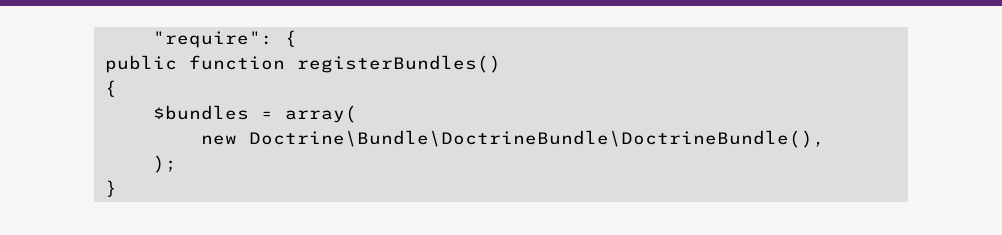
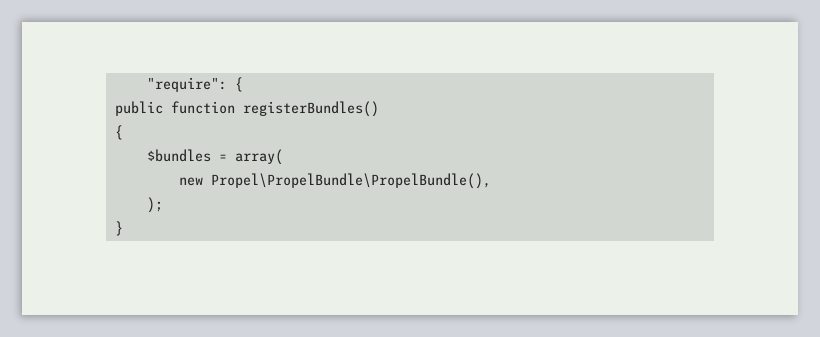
- new Doctrine\Bundle\DoctrineBundle\DoctrineBundle(),
+ new Propel\PropelBundle\PropelBundle(),

